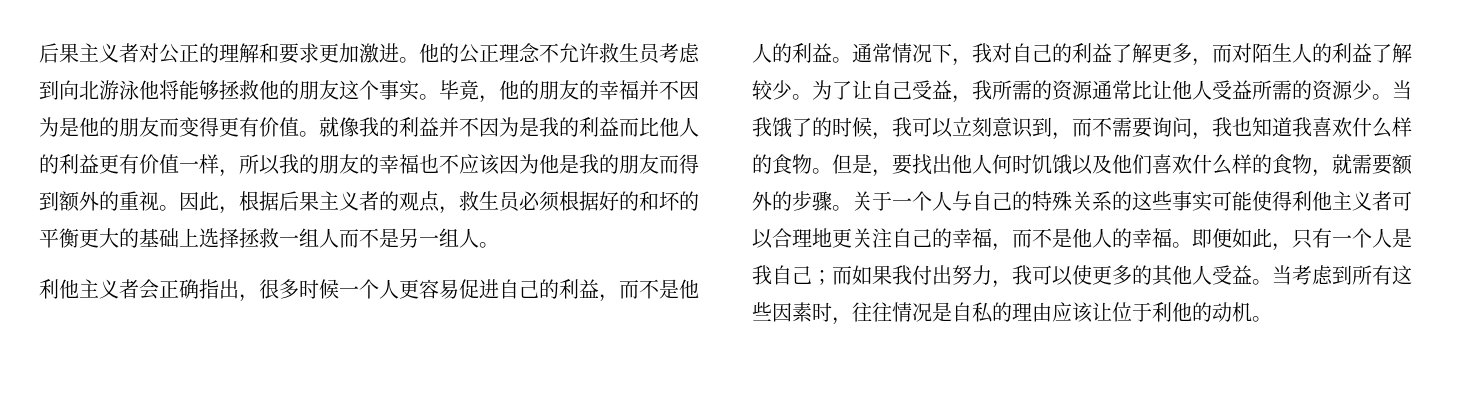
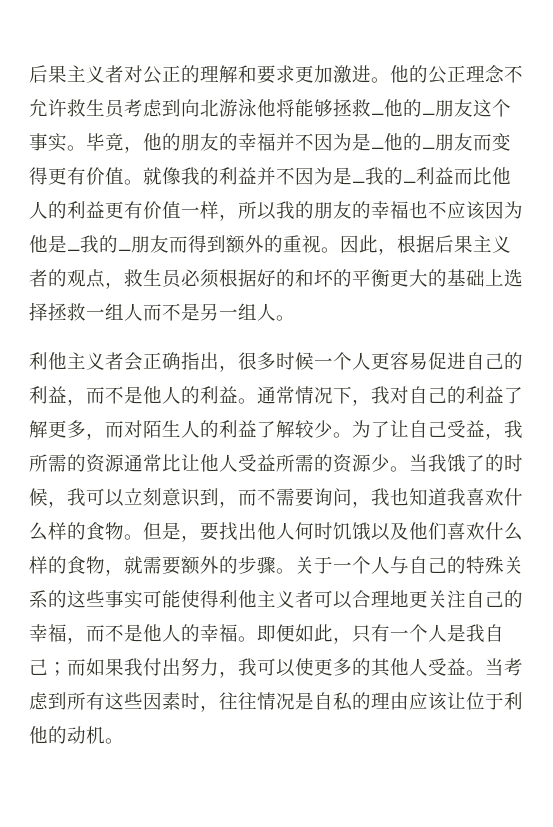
- 他的公正理念不允许救生员考虑到向北游泳他将能够拯救他的朋友这个事实。
+ 他的公正理念不允许救生员考虑到向北游泳他将能够拯救_他的_朋友这个事实。
- 毕竟，他的朋友的幸福并不因为是他的朋友而变得更有价值。
+ 毕竟，他的朋友的幸福并不因为是_他的_朋友而变得更有价值。
- 就像我的利益并不因为是我的利益而比他人的利益更有价值一样，所以我的朋友的幸福也不应该因为他是我的朋友而得到额外的重视。
+ 就像我的利益并不因为是_我的_利益而比他人的利益更有价值一样，所以我的朋友的幸福也不应该因为他是_我的_朋友而得到额外的重视。

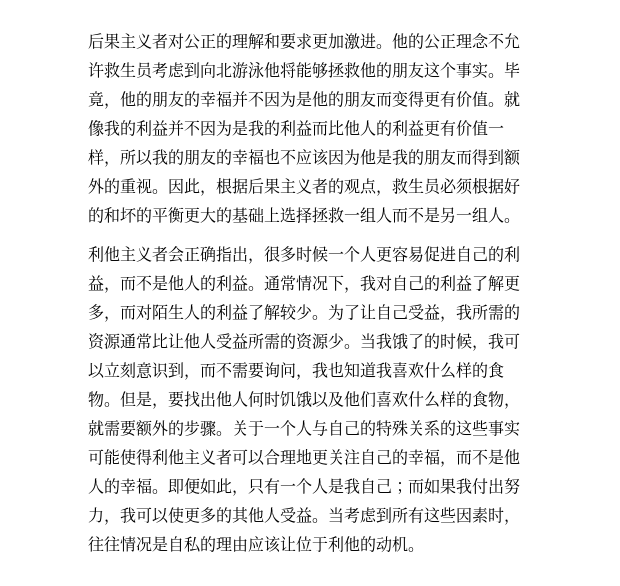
- 他的公正理念不允许救生员考虑到向北游泳他将能够拯救_他的_朋友这个事实。
+ 他的公正理念不允许救生员考虑到向北游泳他将能够拯救他的朋友这个事实。
- 毕竟，他的朋友的幸福并不因为是_他的_朋友而变得更有价值。
+ 毕竟，他的朋友的幸福并不因为是他的朋友而变得更有价值。
- 就像我的利益并不因为是_我的_利益而比他人的利益更有价值一样，所以我的朋友的幸福也不应该因为他是_我的_朋友而得到额外的重视。
+ 就像我的利益并不因为是我的利益而比他人的利益更有价值一样，所以我的朋友的幸福也不应该因为他是我的朋友而得到额外的重视。

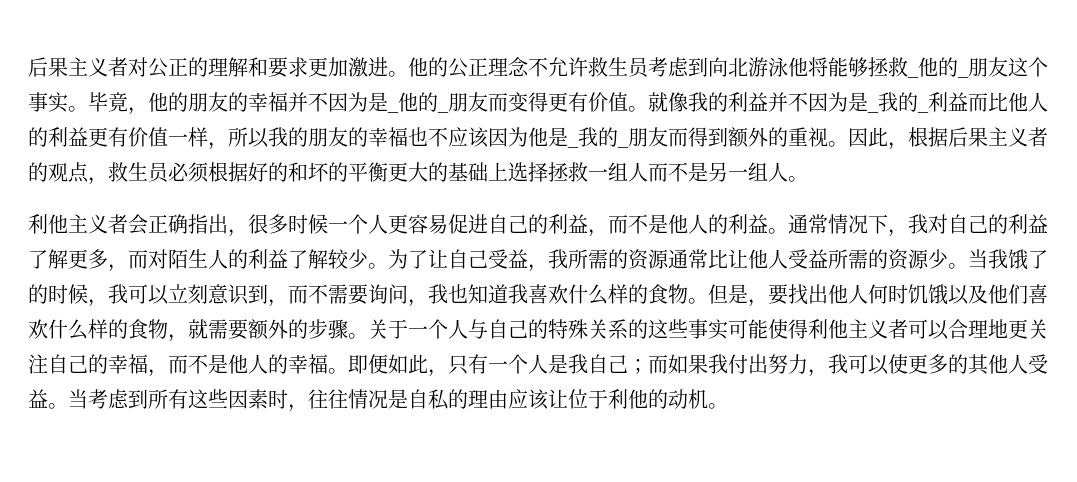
- 他的公正理念不允许救生员考虑到向北游泳他将能够拯救他的朋友这个事实。
+ 他的公正理念不允许救生员考虑到向北游泳他将能够拯救_他的_朋友这个事实。
- 毕竟，他的朋友的幸福并不因为是他的朋友而变得更有价值。
+ 毕竟，他的朋友的幸福并不因为是_他的_朋友而变得更有价值。
- 就像我的利益并不因为是我的利益而比他人的利益更有价值一样，所以我的朋友的幸福也不应该因为他是我的朋友而得到额外的重视。
+ 就像我的利益并不因为是_我的_利益而比他人的利益更有价值一样，所以我的朋友的幸福也不应该因为他是_我的_朋友而得到额外的重视。

